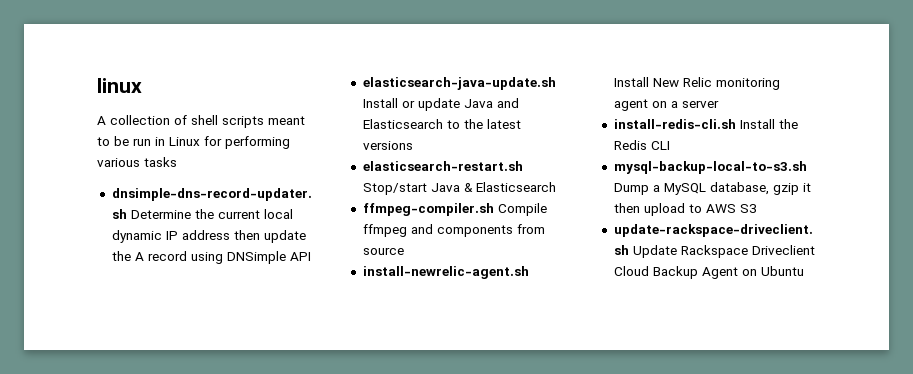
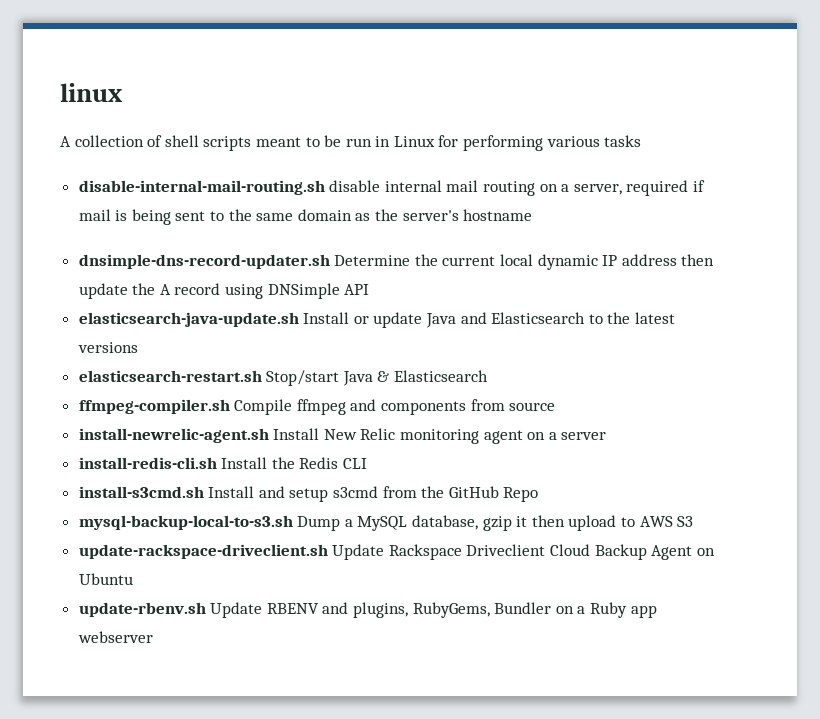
+ disable-internal-mail-routing.sh disable internal mail routing on a server, required if mail is being sent to the same domain as the server's hostname
+ install-s3cmd.sh Install and setup s3cmd from the GitHub Repo
+ update-rbenv.sh Update RBENV and plugins, RubyGems, Bundler on a Ruby app webserver

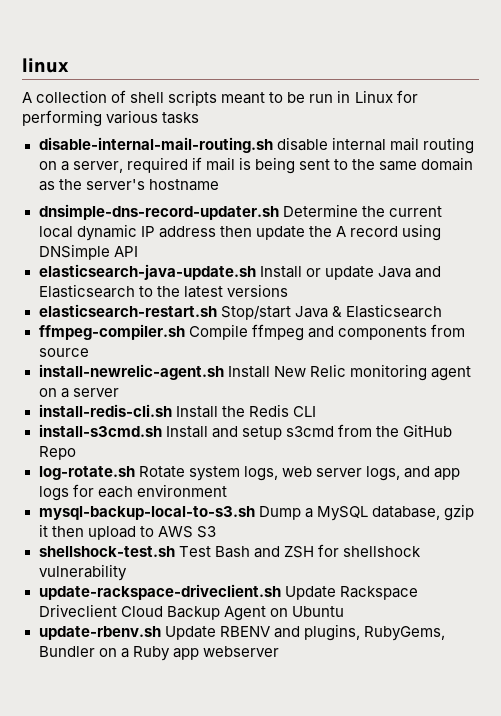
+ log-rotate.sh Rotate system logs, web server logs, and app logs for each environment
+ shellshock-test.sh Test Bash and ZSH for shellshock vulnerability

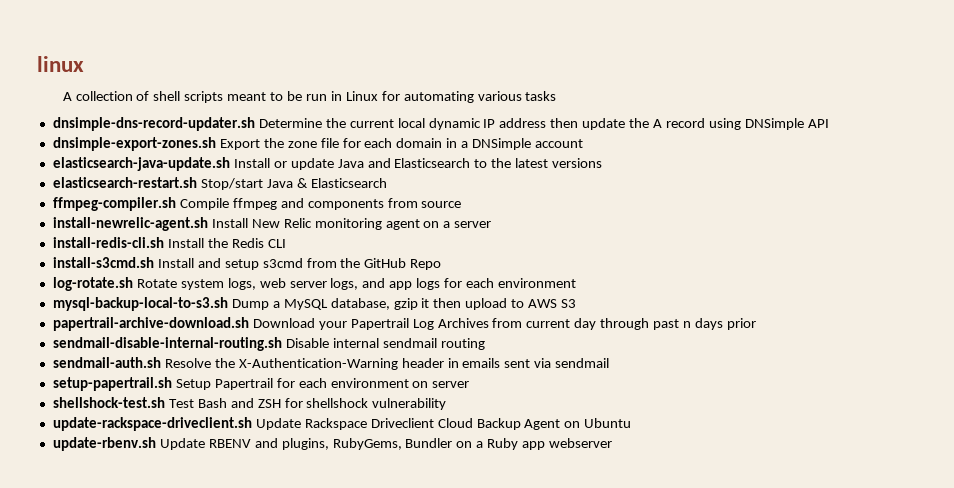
- A collection of shell scripts meant to be run in Linux for performing various tasks
+ A collection of shell scripts meant to be run in Linux for automating various tasks
- disable-internal-mail-routing.sh disable internal mail routing on a server, required if mail is being sent to the same domain as the server's hostname
+ dnsimple-export-zones.sh Export the zone file for each domain in a DNSimple account
+ papertrail-archive-download.sh Download your Papertrail Log Archives from current day through past n days prior
+ sendmail-disable-internal-routing.sh Disable internal sendmail routing
+ sendmail-auth.sh Resolve the X-Authentication-Warning header in emails sent via sendmail
+ setup-papertrail.sh Setup Papertrail for each environment on server

